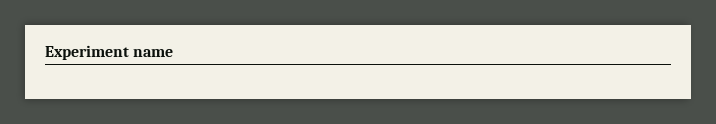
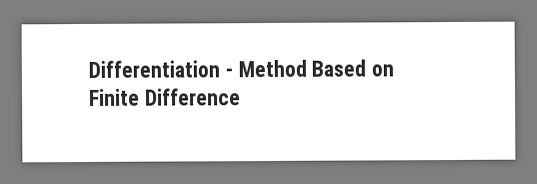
- Experiment name
+ Differentiation - Method Based on Finite Difference

